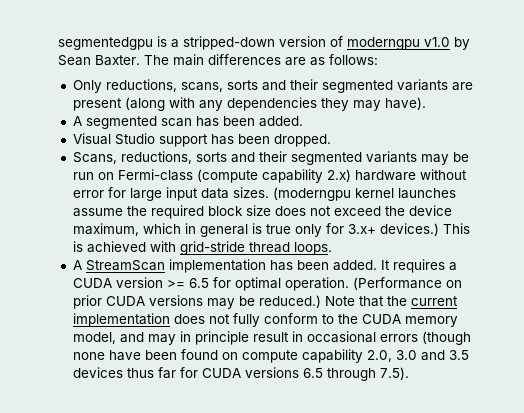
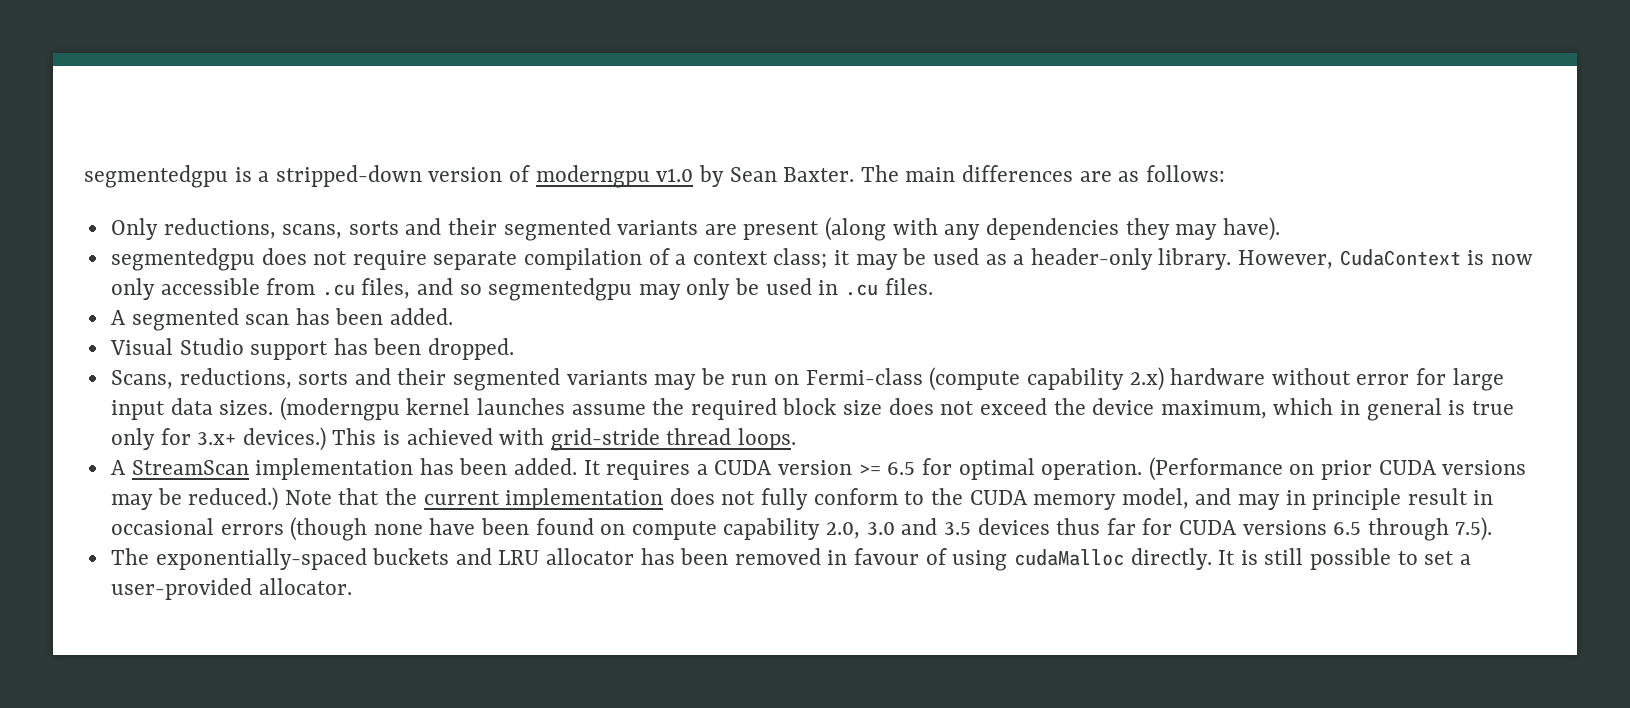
+ segmentedgpu does not require separate compilation of a context class; it may be used as a header-only library. However, CudaContext is now only accessible from .cu files, and so segmentedgpu may only be used in .cu files.
+ The exponentially-spaced buckets and LRU allocator has been removed in favour of using cudaMalloc directly. It is still possible to set a user-provided allocator.

